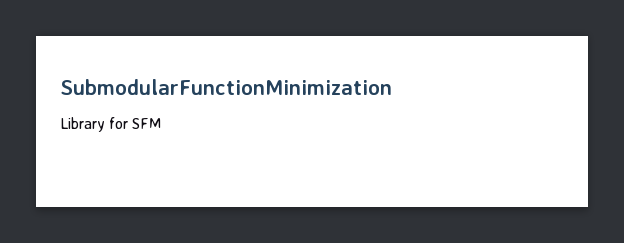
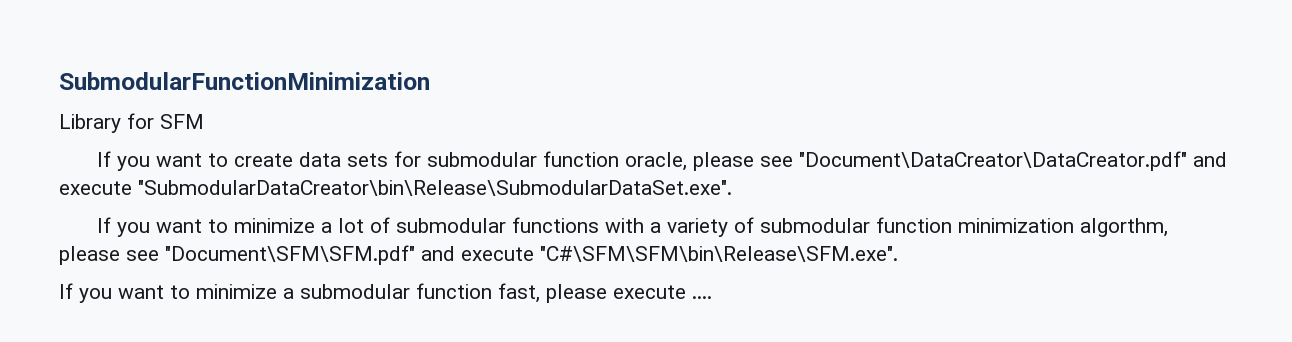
+ If you want to create data sets for submodular function oracle, please see "Document\DataCreator\DataCreator.pdf" and execute "SubmodularDataCreator\bin\Release\SubmodularDataSet.exe".
+ If you want to minimize a lot of submodular functions with a variety of submodular function minimization algorthm, please see "Document\SFM\SFM.pdf" and execute "C#\SFM\SFM\bin\Release\SFM.exe".
+ If you want to minimize a submodular function fast, please execute ....

